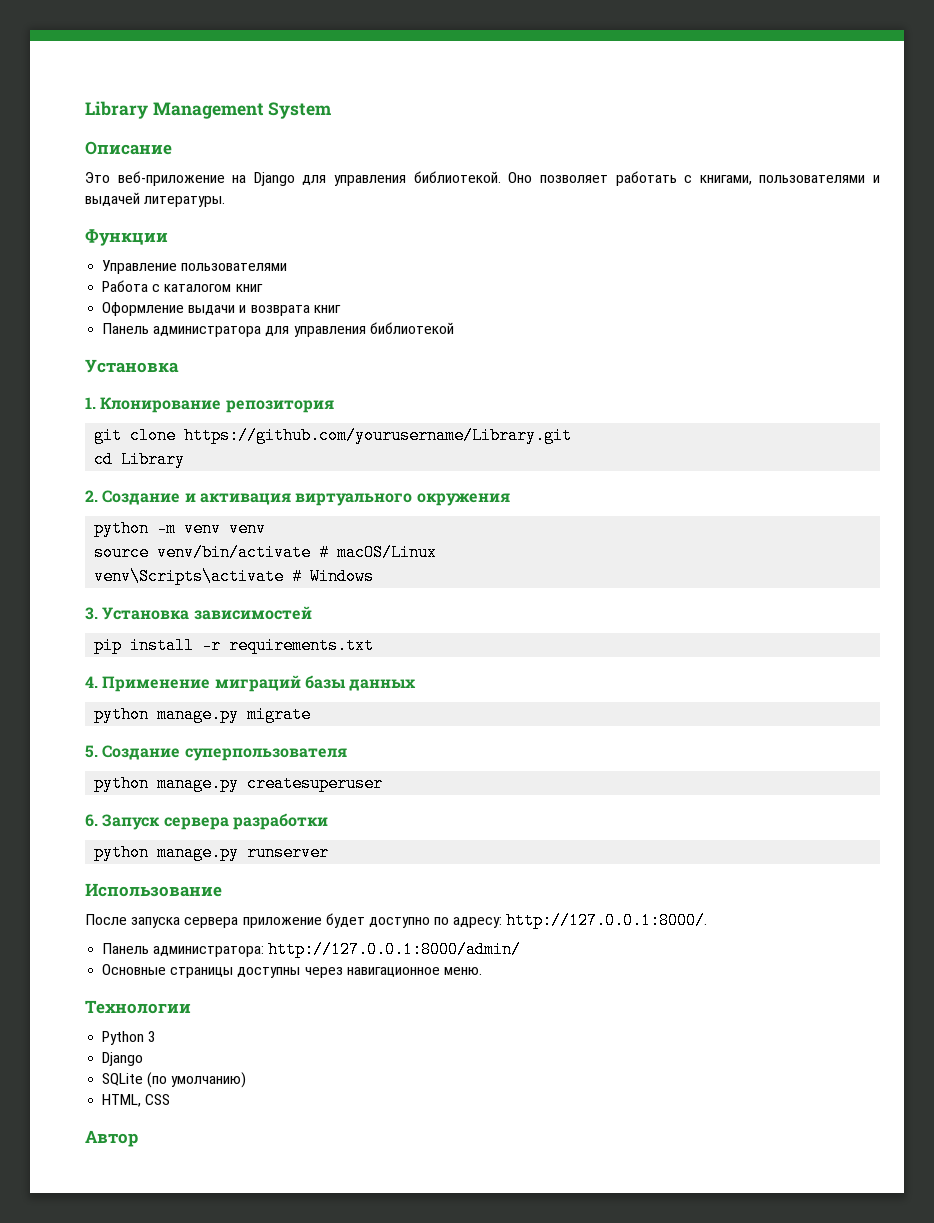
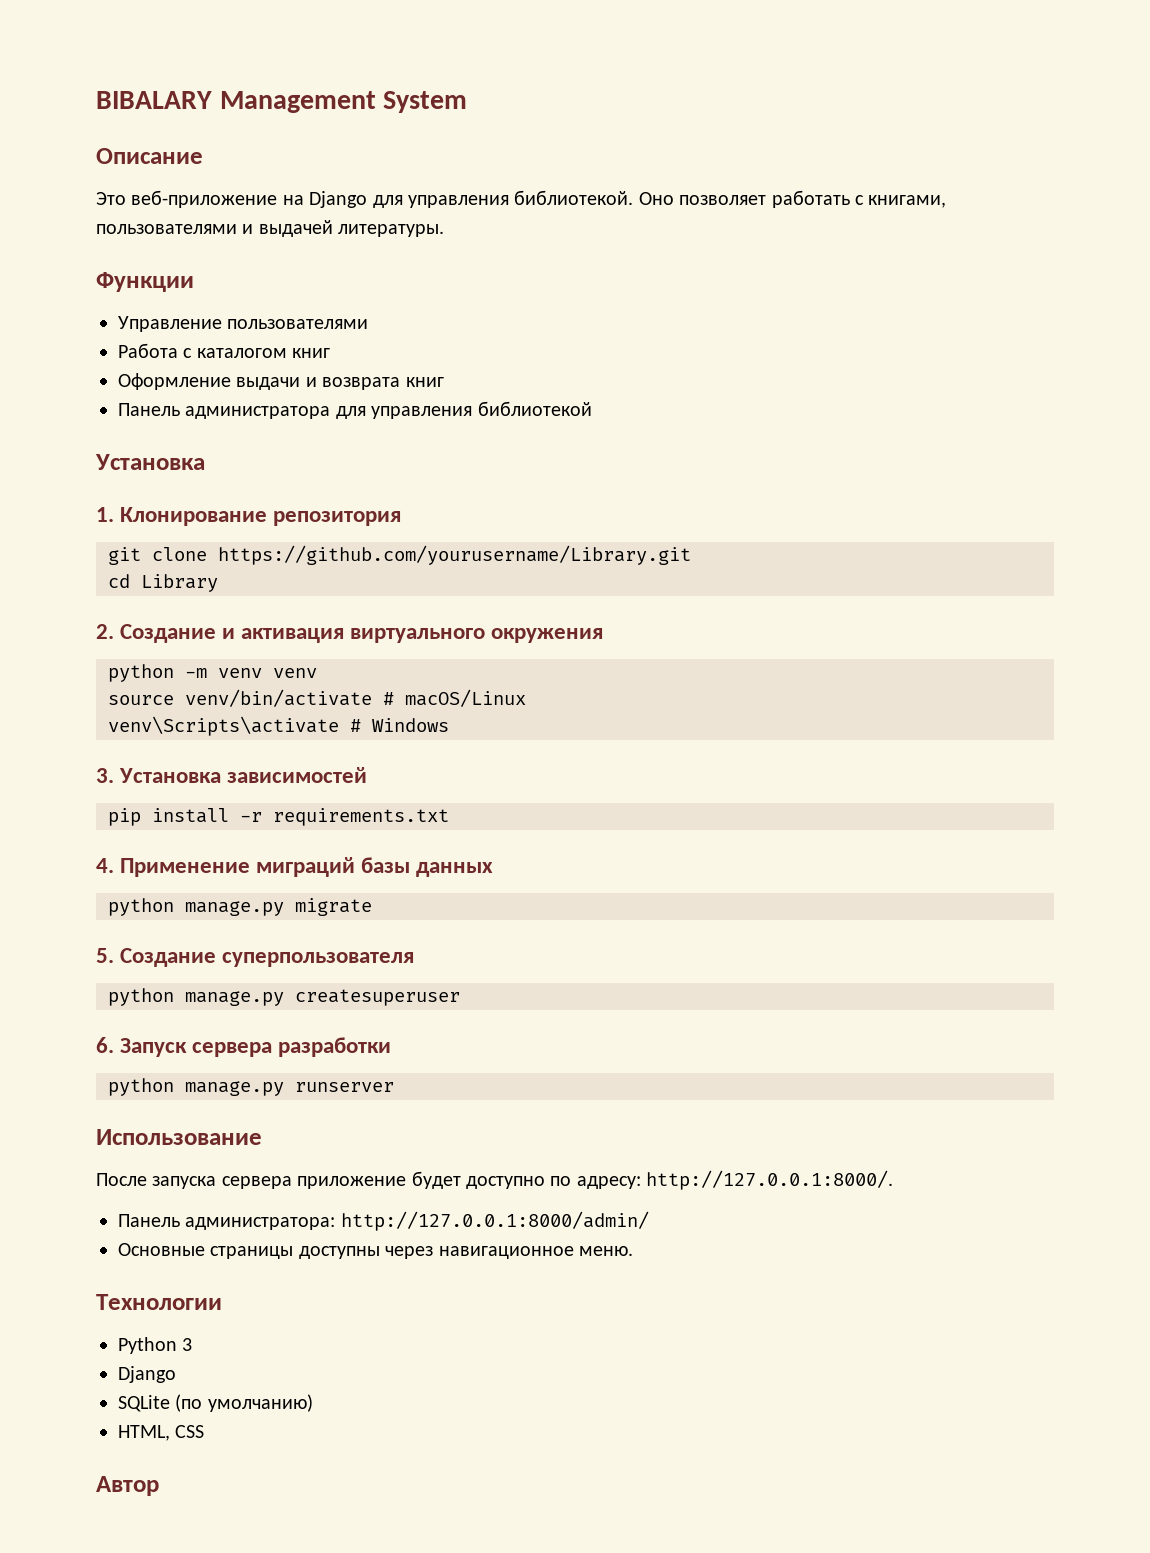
- Library Management System
+ BIBALARY Management System

